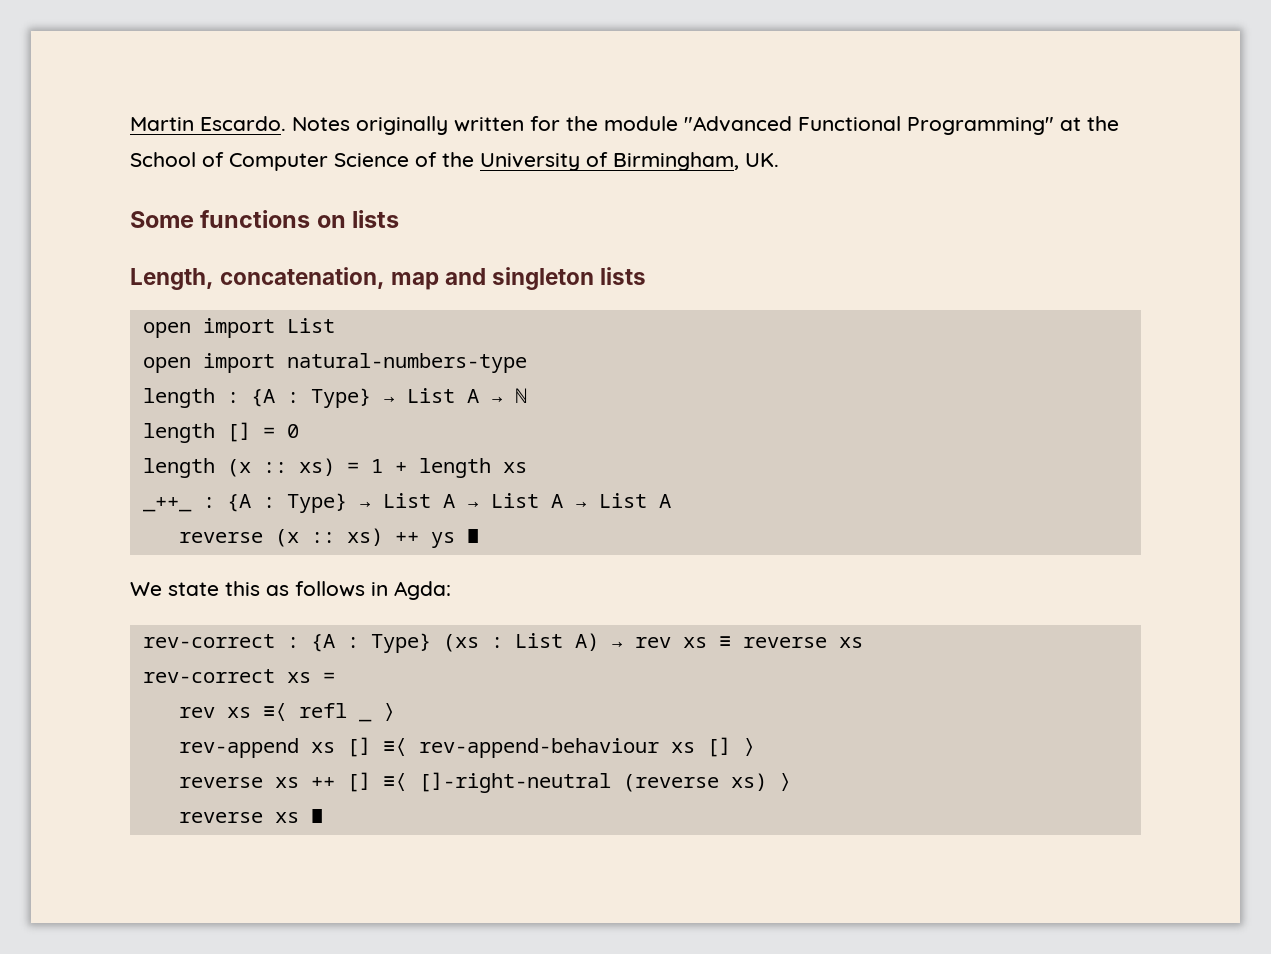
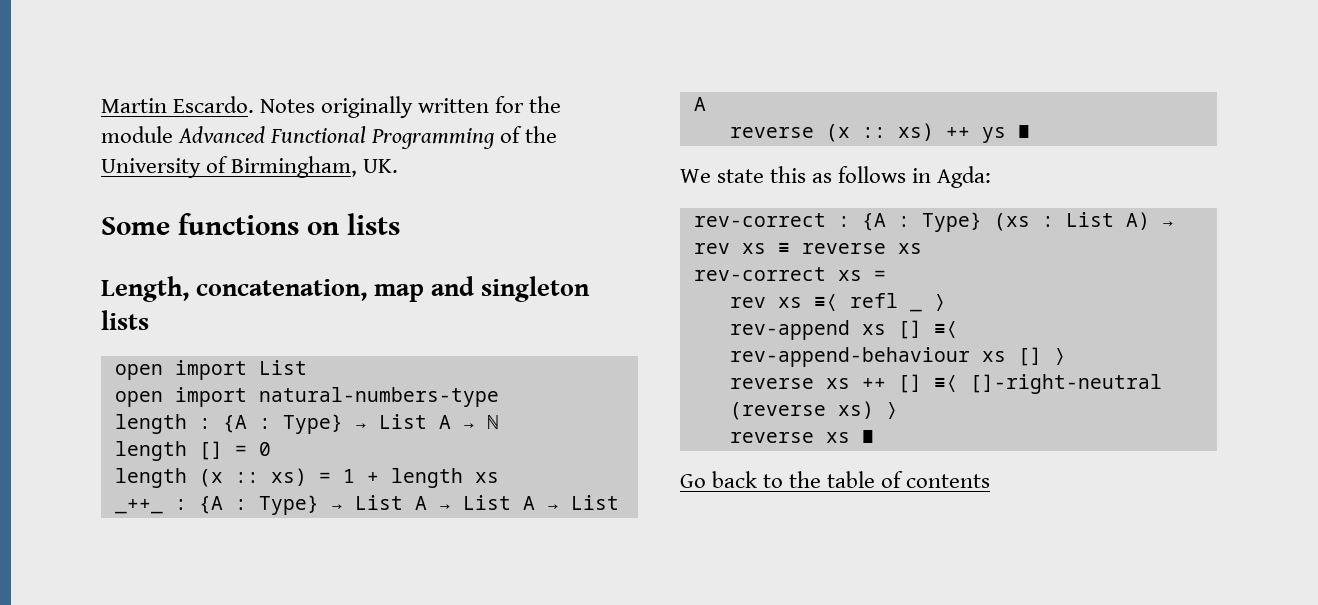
- Notes originally written for the module "Advanced Functional Programming" at the School of Computer Science of the University of Birmingham, UK.
+ Notes originally written for the module Advanced Functional Programming of the University of Birmingham, UK.
+ Go back to the table of contents

